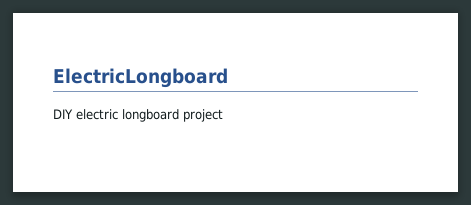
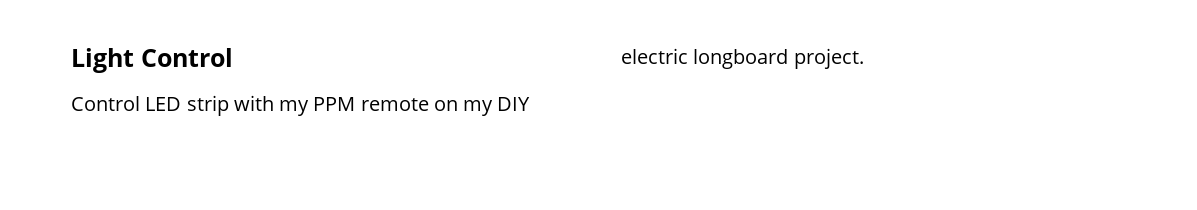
- ElectricLongboard
- DIY electric longboard project
+ Light Control
+ Control LED strip with my PPM remote on my DIY electric longboard project.

